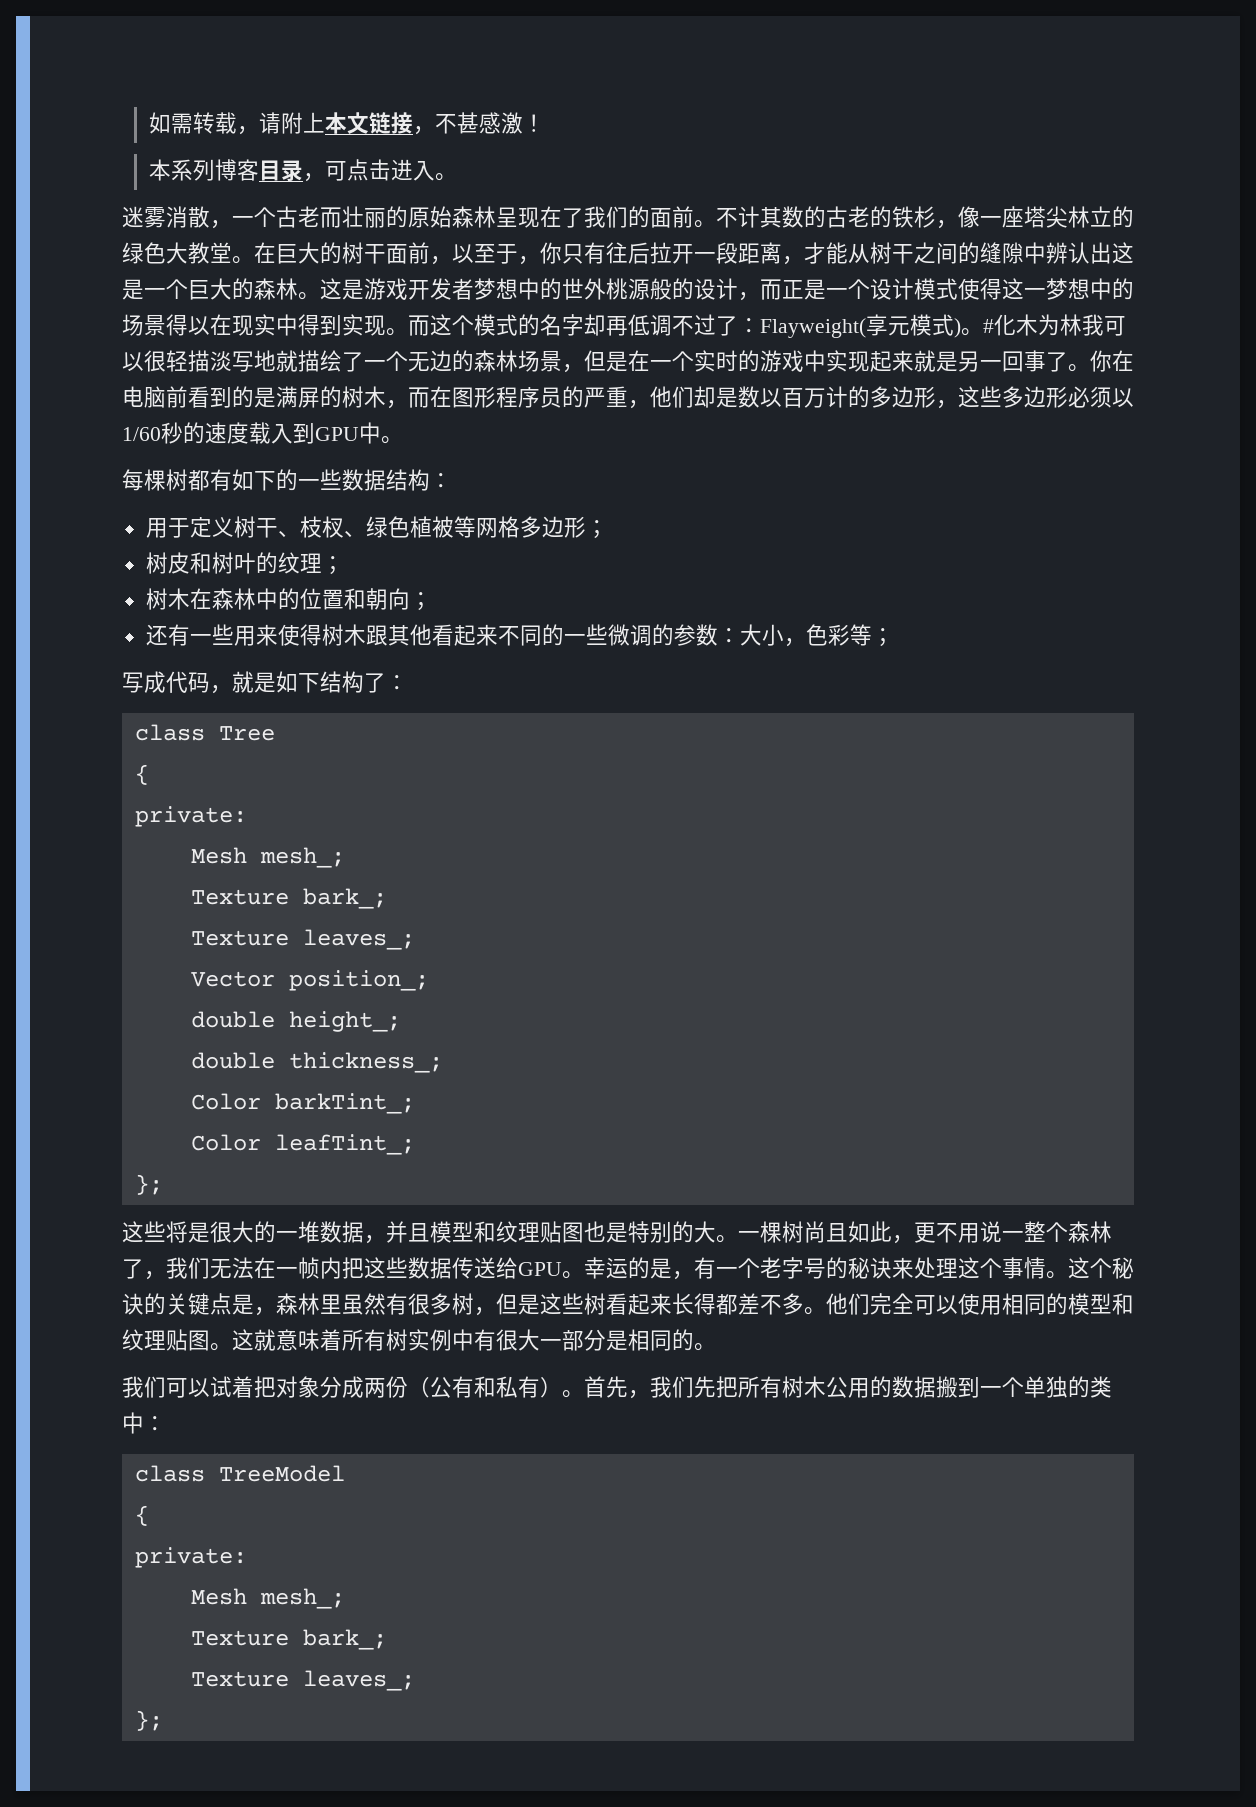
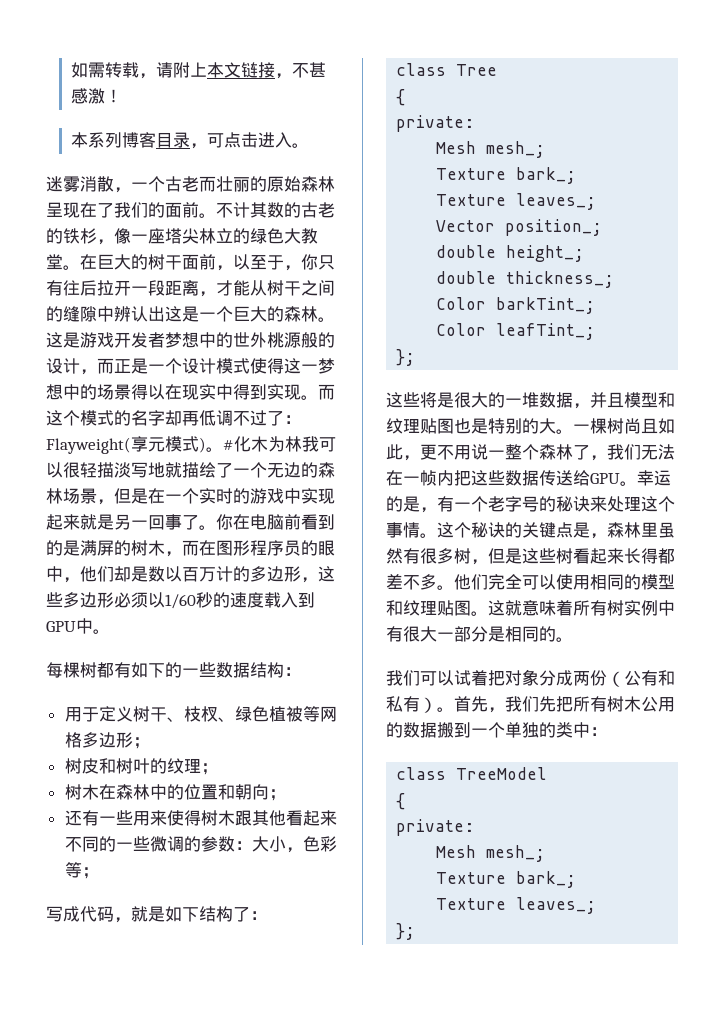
- 你在电脑前看到的是满屏的树木，而在图形程序员的严重，他们却是数以百万计的多边形，这些多边形必须以1/60秒的速度载入到GPU中。
+ 你在电脑前看到的是满屏的树木，而在图形程序员的眼中，他们却是数以百万计的多边形，这些多边形必须以1/60秒的速度载入到GPU中。

